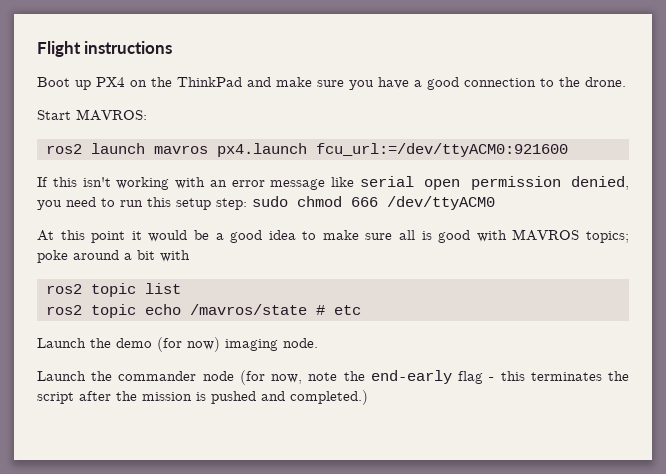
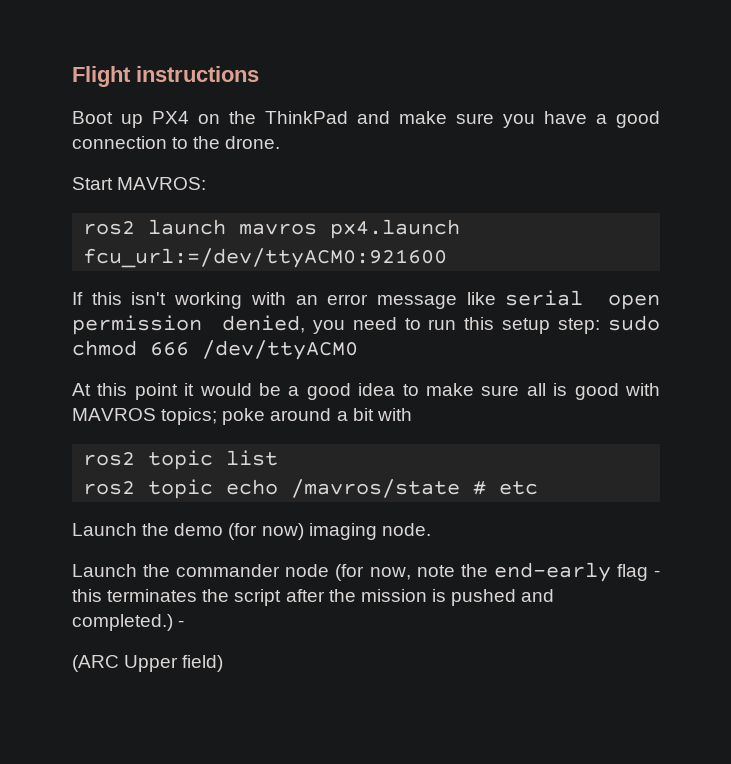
- Launch the commander node (for now, note the end-early flag - this terminates the script after the mission is pushed and completed.)
+ Launch the commander node (for now, note the end-early flag - this terminates the script after the mission is pushed and completed.) -
+ (ARC Upper field)

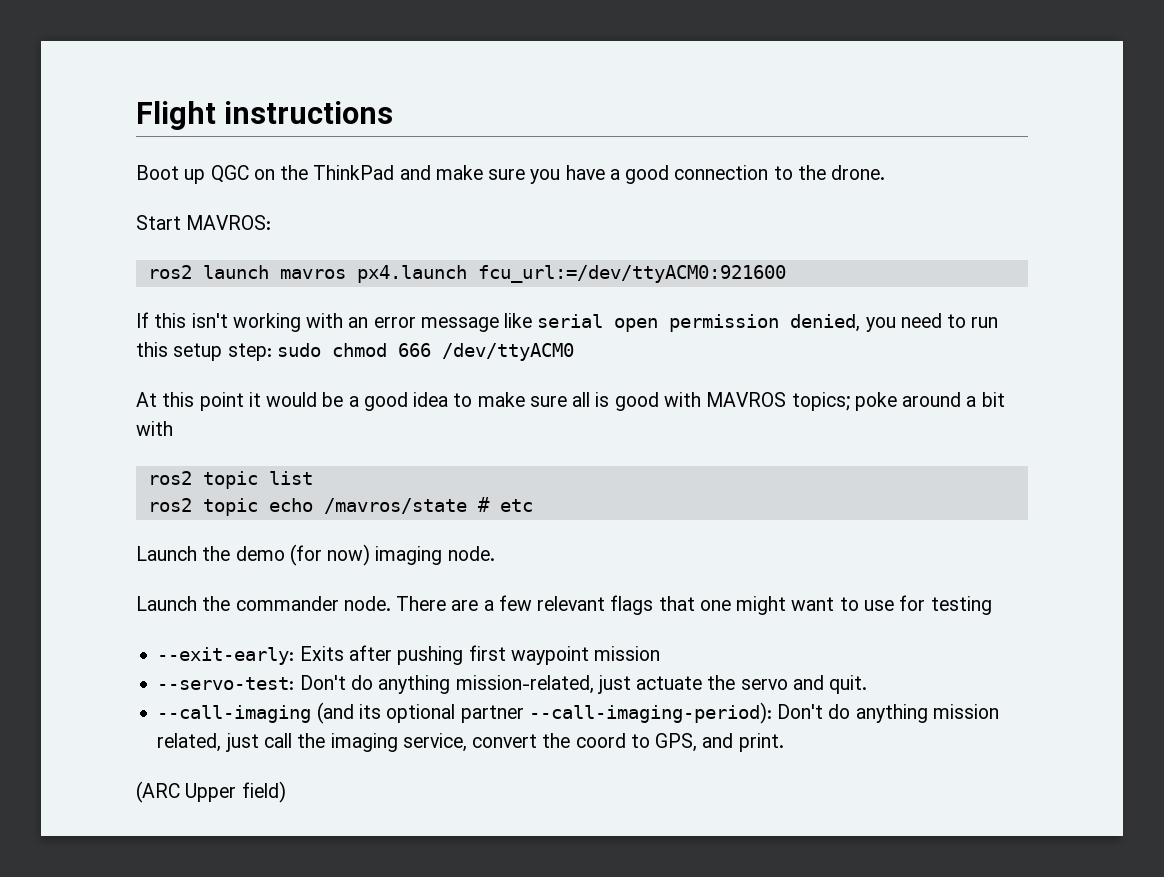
- Boot up PX4 on the ThinkPad and make sure you have a good connection to the drone.
+ Boot up QGC on the ThinkPad and make sure you have a good connection to the drone.
- Launch the commander node (for now, note the end-early flag - this terminates the script after the mission is pushed and completed.) -
+ Launch the commander node. There are a few relevant flags that one might want to use for testing
+ --exit-early: Exits after pushing first waypoint mission
+ --servo-test: Don't do anything mission-related, just actuate the servo and quit.
+ --call-imaging (and its optional partner --call-imaging-period): Don't do anything mission related, just call the imaging service, convert the coord to GPS, and print.

